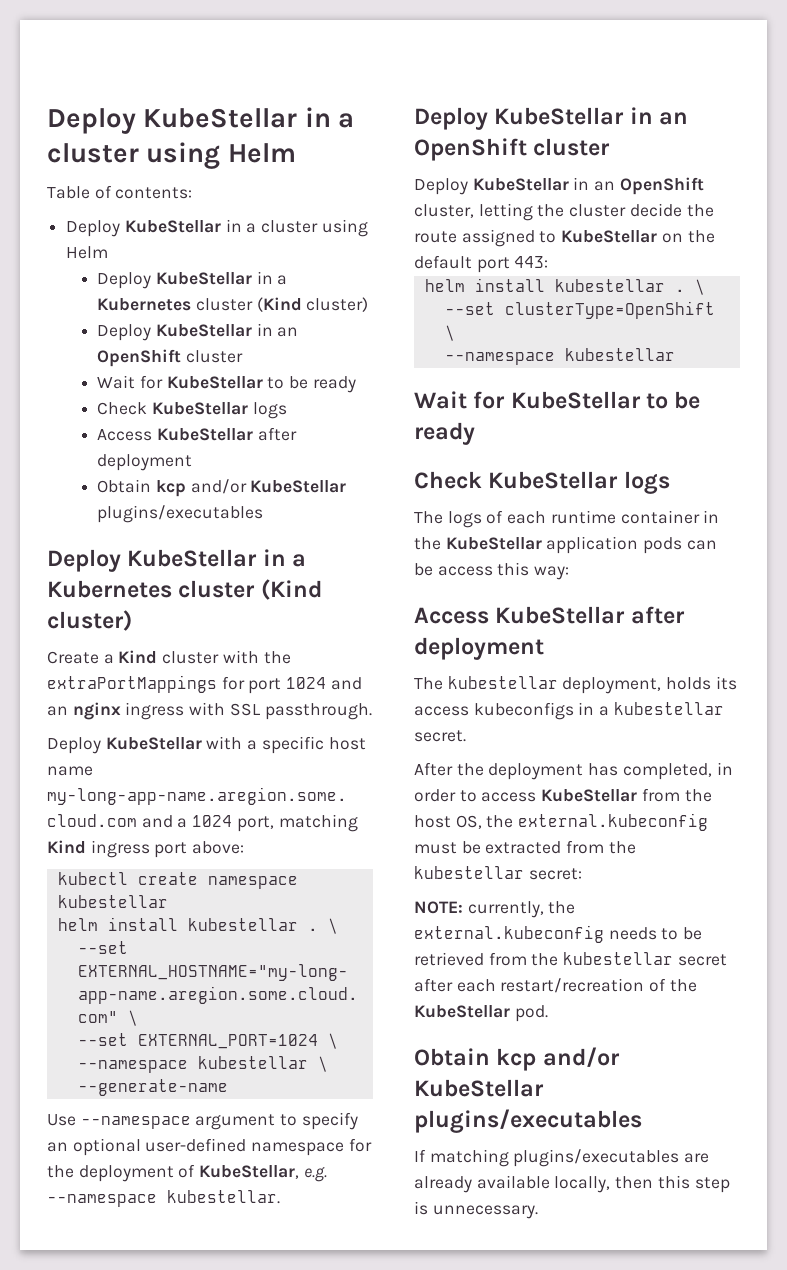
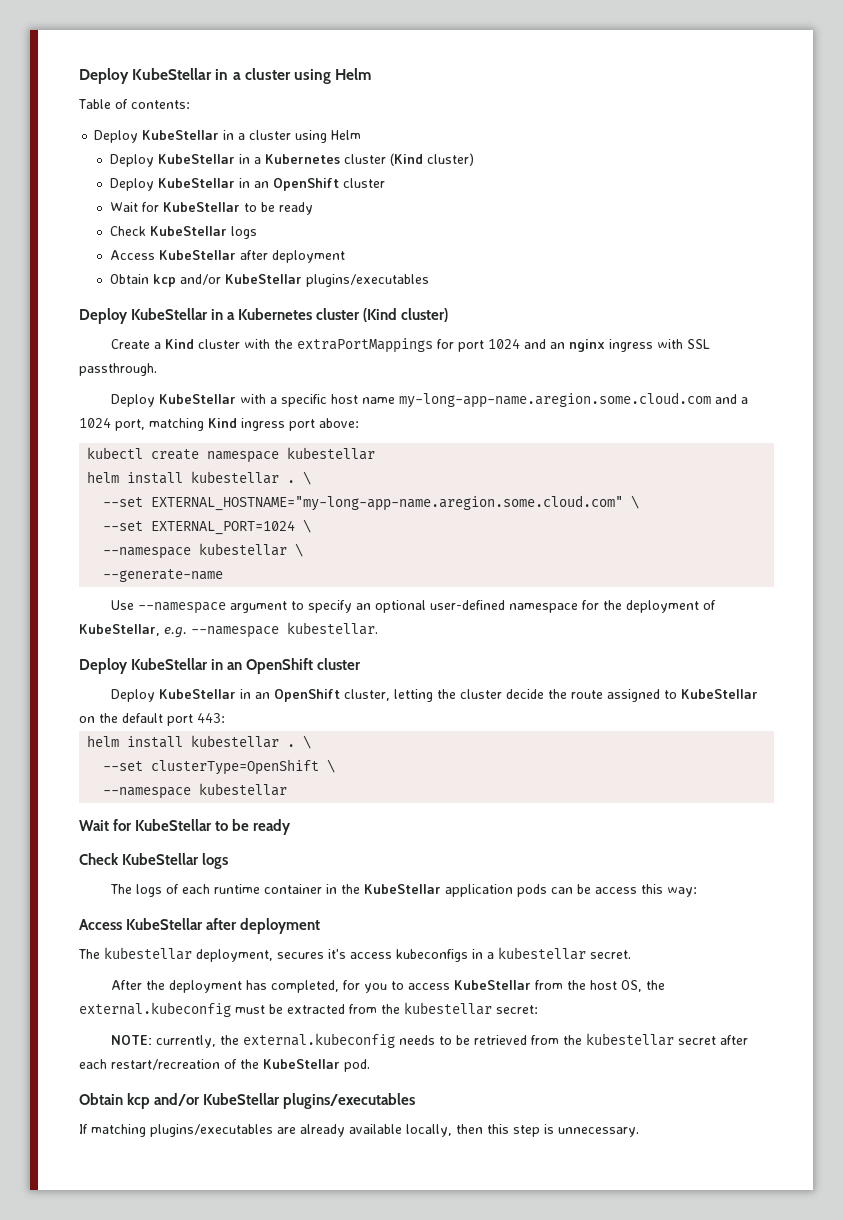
- The kubestellar deployment, holds its access kubeconfigs in a kubestellar secret.
+ The kubestellar deployment, secures it's access kubeconfigs in a kubestellar secret.
- After the deployment has completed, in order to access KubeStellar from the host OS, the external.kubeconfig must be extracted from the kubestellar secret:
+ After the deployment has completed, for you to access KubeStellar from the host OS, the external.kubeconfig must be extracted from the kubestellar secret:

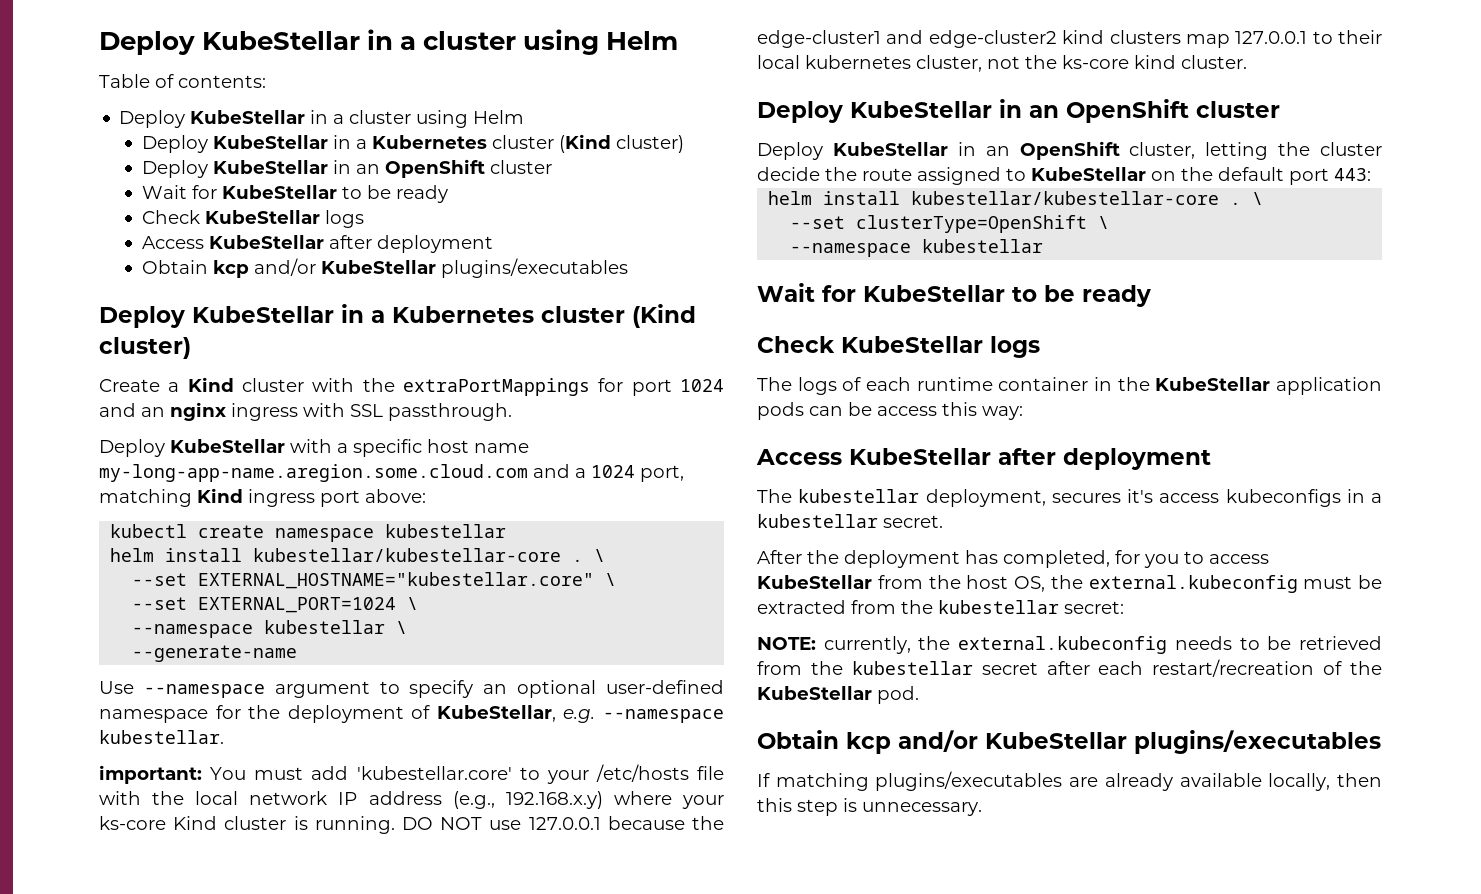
  kubectl create namespace kubestellar
- helm install kubestellar . \
- --set EXTERNAL_HOSTNAME="my-long-app-name.aregion.some.cloud.com" \
+ helm install kubestellar/kubestellar-core . \
+ --set EXTERNAL_HOSTNAME="kubestellar.core" \
+ important: You must add 'kubestellar.core' to your /etc/hosts file with the local network IP address (e.g., 192.168.x.y) where your ks-core Kind cluster is running. DO NOT use 127.0.0.1 because the edge-cluster1 and edge-cluster2 kind clusters map 127.0.0.1 to their local kubernetes cluster, not the ks-core kind cluster.
  Deploy KubeStellar in an OpenShift cluster, letting the cluster decide the route assigned to KubeStellar on the default port 443:
- helm install kubestellar .
+ helm install kubestellar/kubestellar-core .

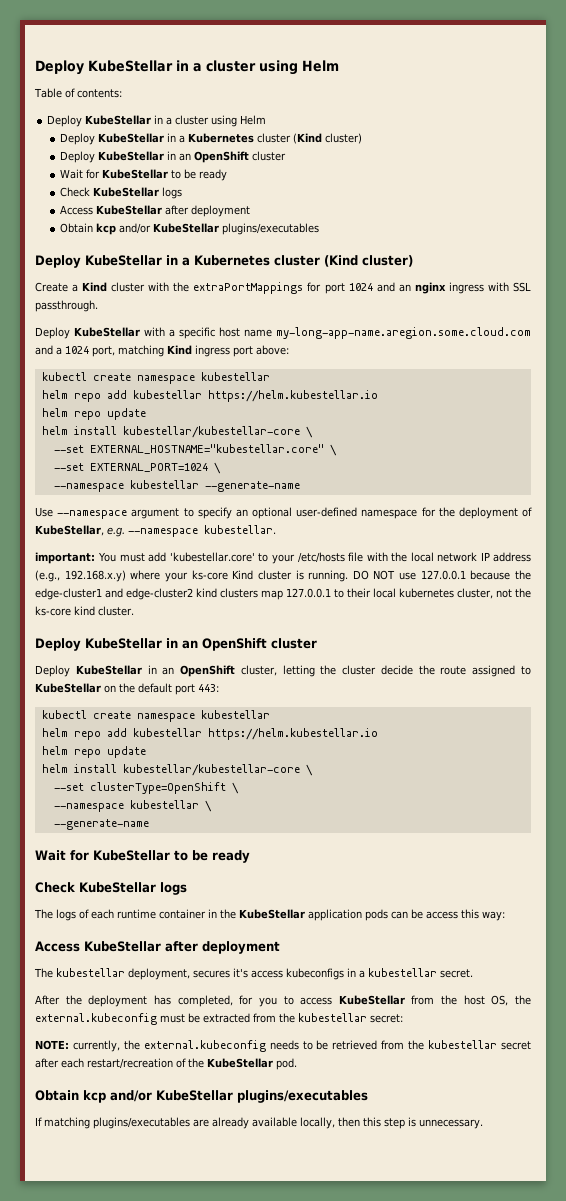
  Deploy KubeStellar with a specific host name my-long-app-name.aregion.some.cloud.com and a 1024 port, matching Kind ingress port above:
  kubectl create namespace kubestellar
- helm install kubestellar/kubestellar-core . \
+ helm repo add kubestellar https://helm.kubestellar.io
+ helm repo update
+ helm install kubestellar/kubestellar-core \
- --namespace kubestellar \
- --generate-name
+ --namespace kubestellar --generate-name
  Deploy KubeStellar in an OpenShift cluster, letting the cluster decide the route assigned to KubeStellar on the default port 443:
- helm install kubestellar/kubestellar-core . \
+ kubectl create namespace kubestellar
+ helm repo add kubestellar https://helm.kubestellar.io
+ helm repo update
+ helm install kubestellar/kubestellar-core \
  --set clusterType=OpenShift \
- --namespace kubestellar
+ --namespace kubestellar \
+ --generate-name

